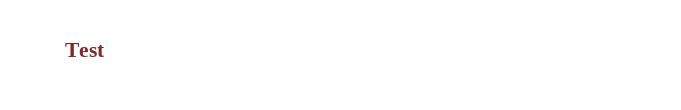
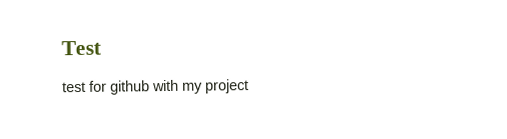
+ test for github with my project

